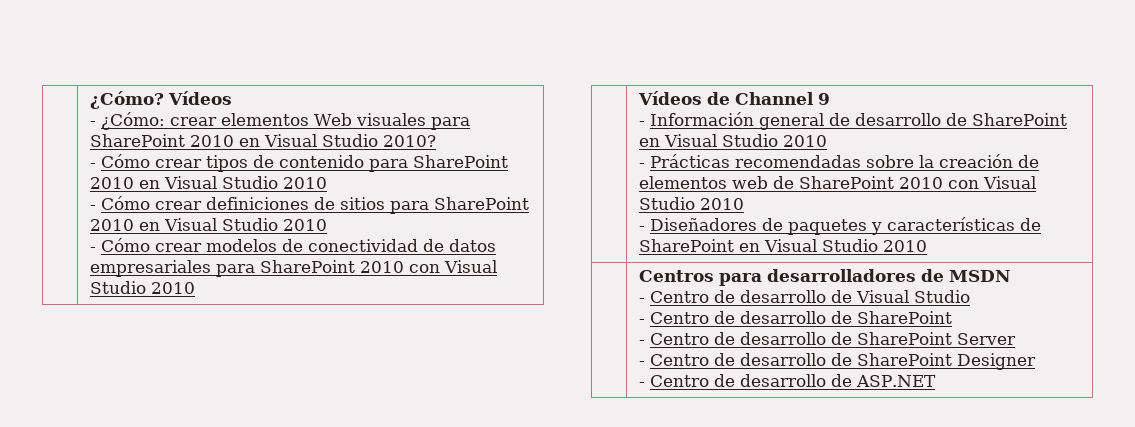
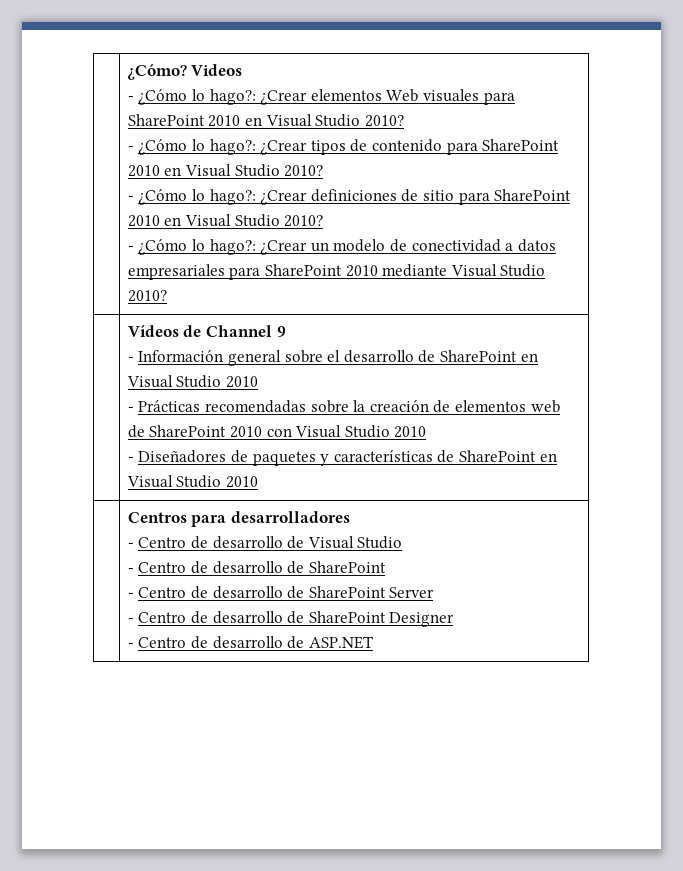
- ¿Cómo? Vídeos
- - ¿Cómo: crear elementos Web visuales para SharePoint 2010 en Visual Studio 2010?
+ ¿Cómo? Videos
+ - ¿Cómo lo hago?: ¿Crear elementos Web visuales para SharePoint 2010 en Visual Studio 2010?
- - Cómo crear tipos de contenido para SharePoint 2010 en Visual Studio 2010
- - Cómo crear definiciones de sitios para SharePoint 2010 en Visual Studio 2010
- - Cómo crear modelos de conectividad de datos empresariales para SharePoint 2010 con Visual Studio 2010
+ - ¿Cómo lo hago?: ¿Crear tipos de contenido para SharePoint 2010 en Visual Studio 2010?
+ - ¿Cómo lo hago?: ¿Crear definiciones de sitio para SharePoint 2010 en Visual Studio 2010?
+ - ¿Cómo lo hago?: ¿Crear un modelo de conectividad a datos empresariales para SharePoint 2010 mediante Visual Studio 2010?
- - Información general de desarrollo de SharePoint en Visual Studio 2010
+ - Información general sobre el desarrollo de SharePoint en Visual Studio 2010
- | Centros para desarrolladores de MSDN
+ | Centros para desarrolladores

